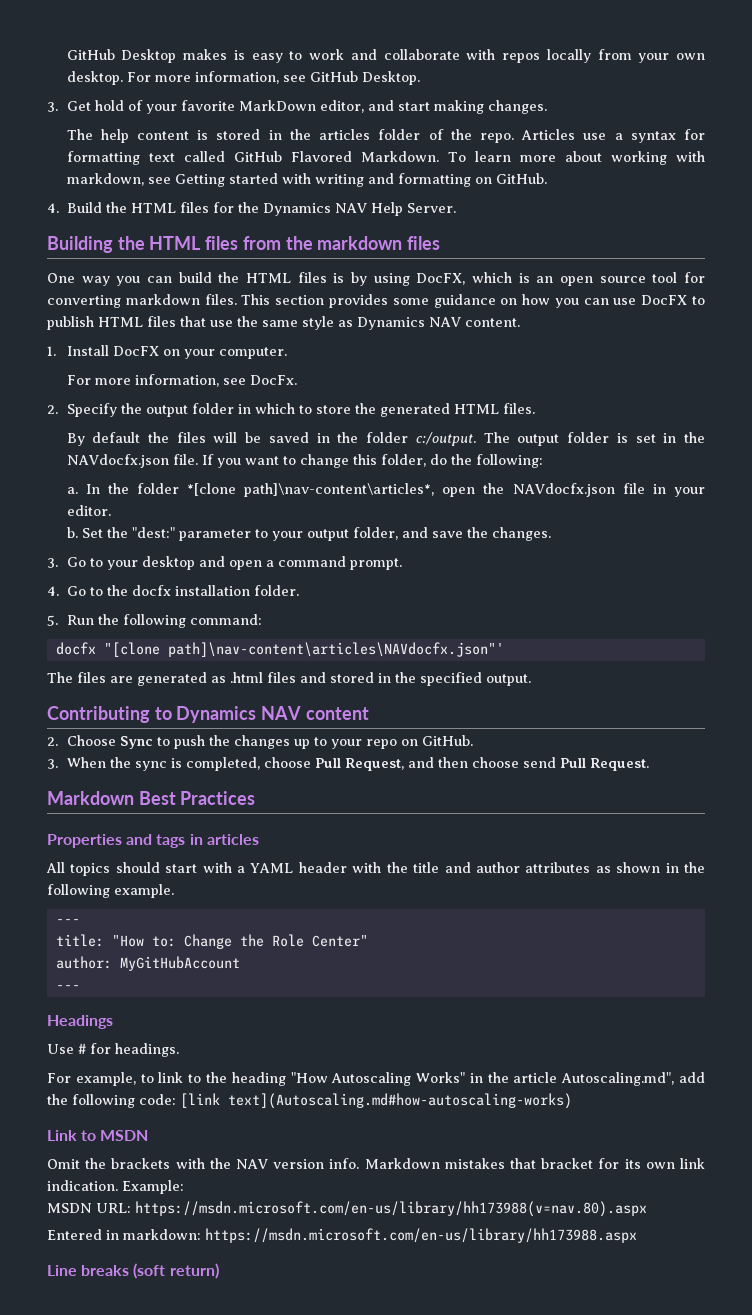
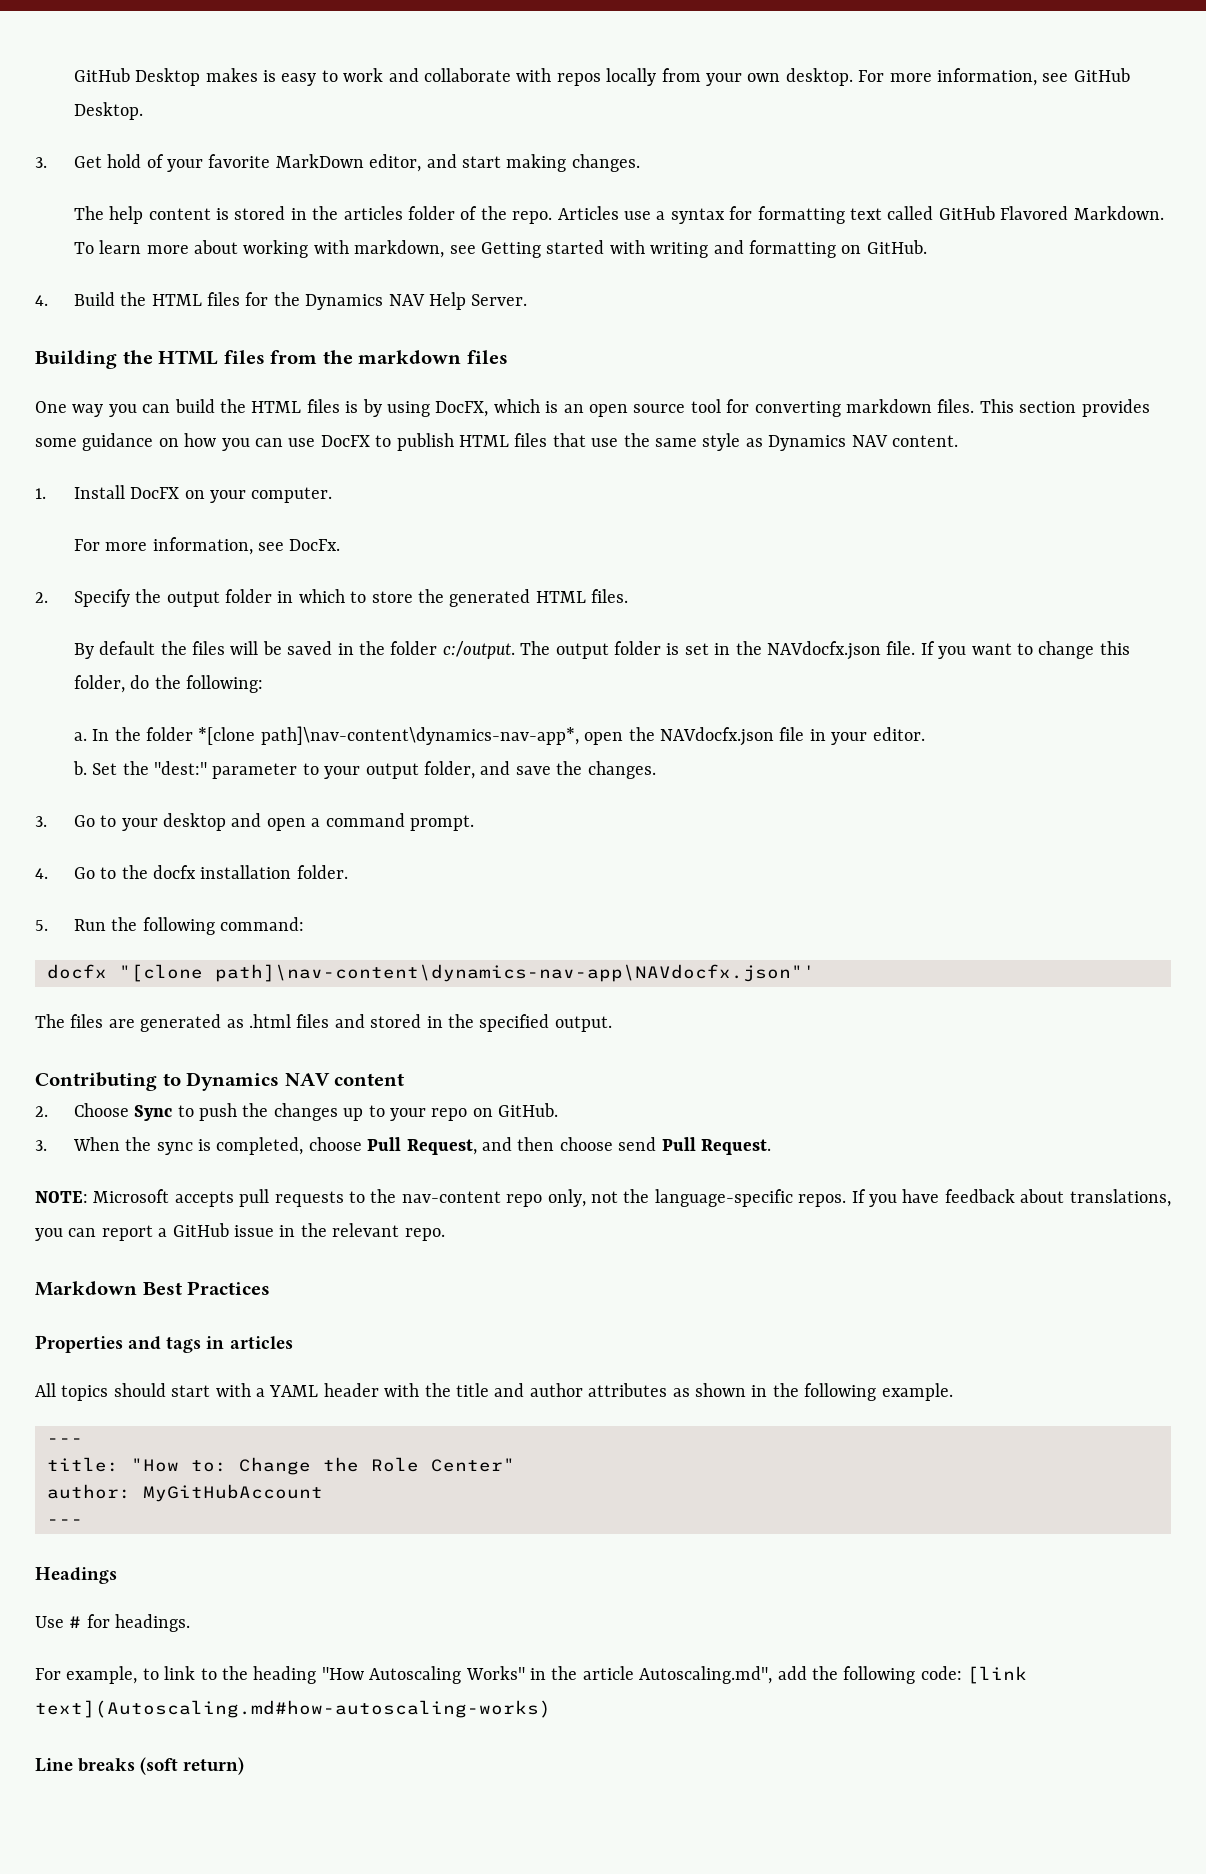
- In the folder *[clone path]\nav-content\articles*, open the NAVdocfx.json file in your editor.
+ In the folder *[clone path]\nav-content\dynamics-nav-app*, open the NAVdocfx.json file in your editor.
- docfx "[clone path]\nav-content\articles\NAVdocfx.json"'
+ docfx "[clone path]\nav-content\dynamics-nav-app\NAVdocfx.json"'
+ NOTE: Microsoft accepts pull requests to the nav-content repo only, not the language-specific repos. If you have feedback about translations, you can report a GitHub issue in the relevant repo.
- Link to MSDN
- Omit the brackets with the NAV version info. Markdown mistakes that bracket for its own link indication. Example:
- MSDN URL: https://msdn.microsoft.com/en-us/library/hh173988(v=nav.80).aspx
- Entered in markdown: https://msdn.microsoft.com/en-us/library/hh173988.aspx

